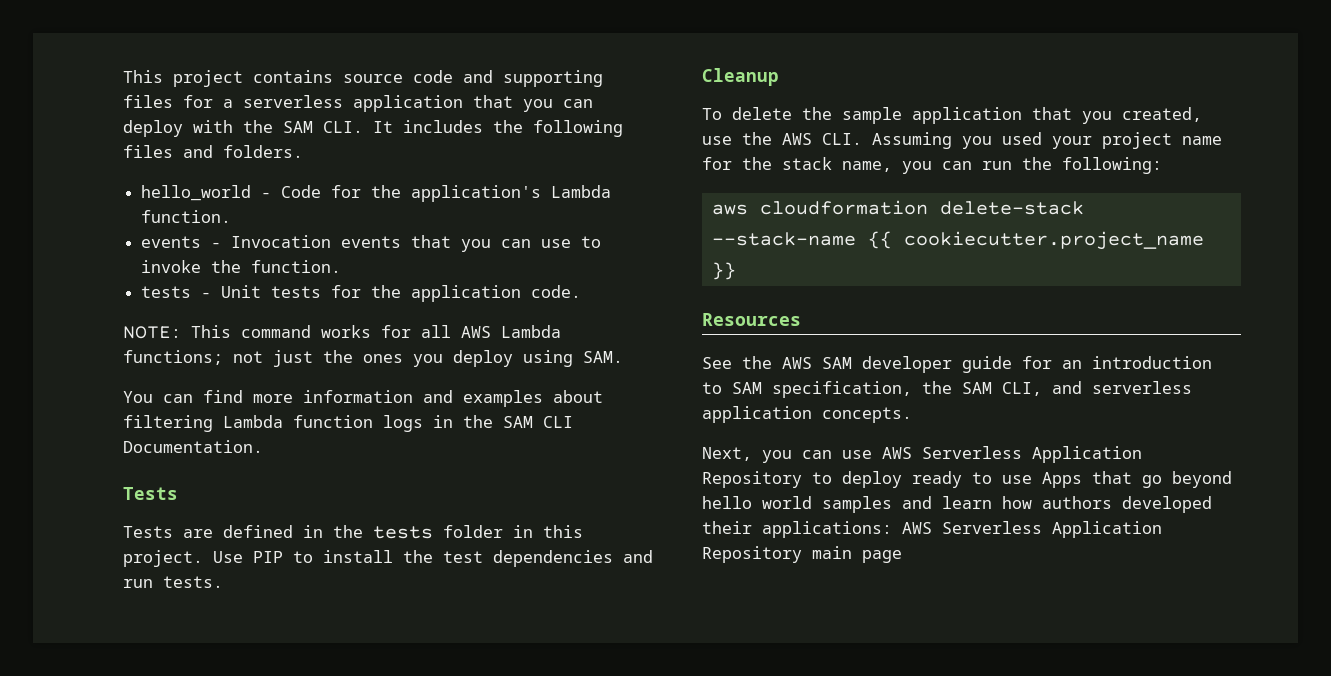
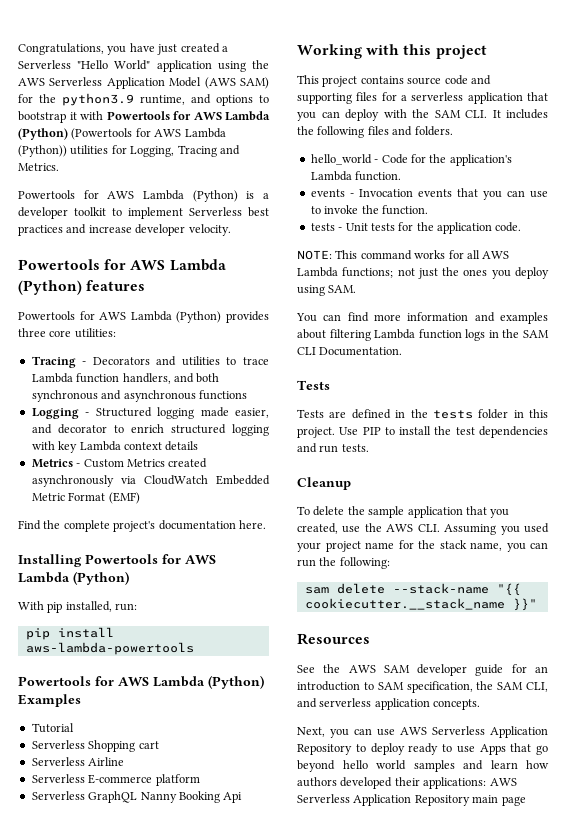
+ Congratulations, you have just created a Serverless "Hello World" application using the AWS Serverless Application Model (AWS SAM) for the python3.9 runtime, and options to bootstrap it with Powertools for AWS Lambda (Python) (Powertools for AWS Lambda (Python)) utilities for Logging, Tracing and Metrics.
+ Powertools for AWS Lambda (Python) is a developer toolkit to implement Serverless best practices and increase developer velocity.
+ Powertools for AWS Lambda (Python) features
+ Powertools for AWS Lambda (Python) provides three core utilities:
+ Tracing - Decorators and utilities to trace Lambda function handlers, and both synchronous and asynchronous functions
+ Logging - Structured logging made easier, and decorator to enrich structured logging with key Lambda context details
+ Metrics - Custom Metrics created asynchronously via CloudWatch Embedded Metric Format (EMF)
+ Find the complete project's documentation here.
+ Installing Powertools for AWS Lambda (Python)
+ With pip installed, run:
+ pip install aws-lambda-powertools
+ Powertools for AWS Lambda (Python) Examples
+ Tutorial
+ Serverless Shopping cart
+ Serverless Airline
+ Serverless E-commerce platform
+ Serverless GraphQL Nanny Booking Api
+ Working with this project
- aws cloudformation delete-stack --stack-name {{ cookiecutter.project_name }}
+ sam delete --stack-name "{{ cookiecutter.__stack_name }}"

